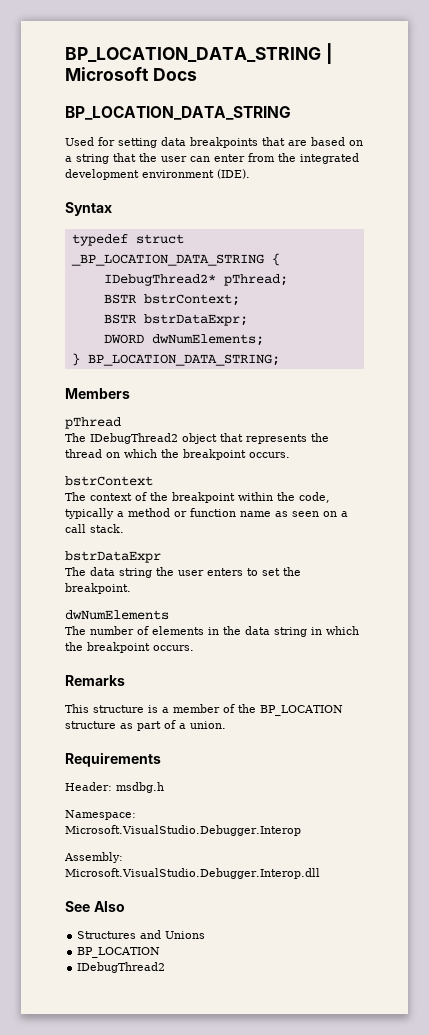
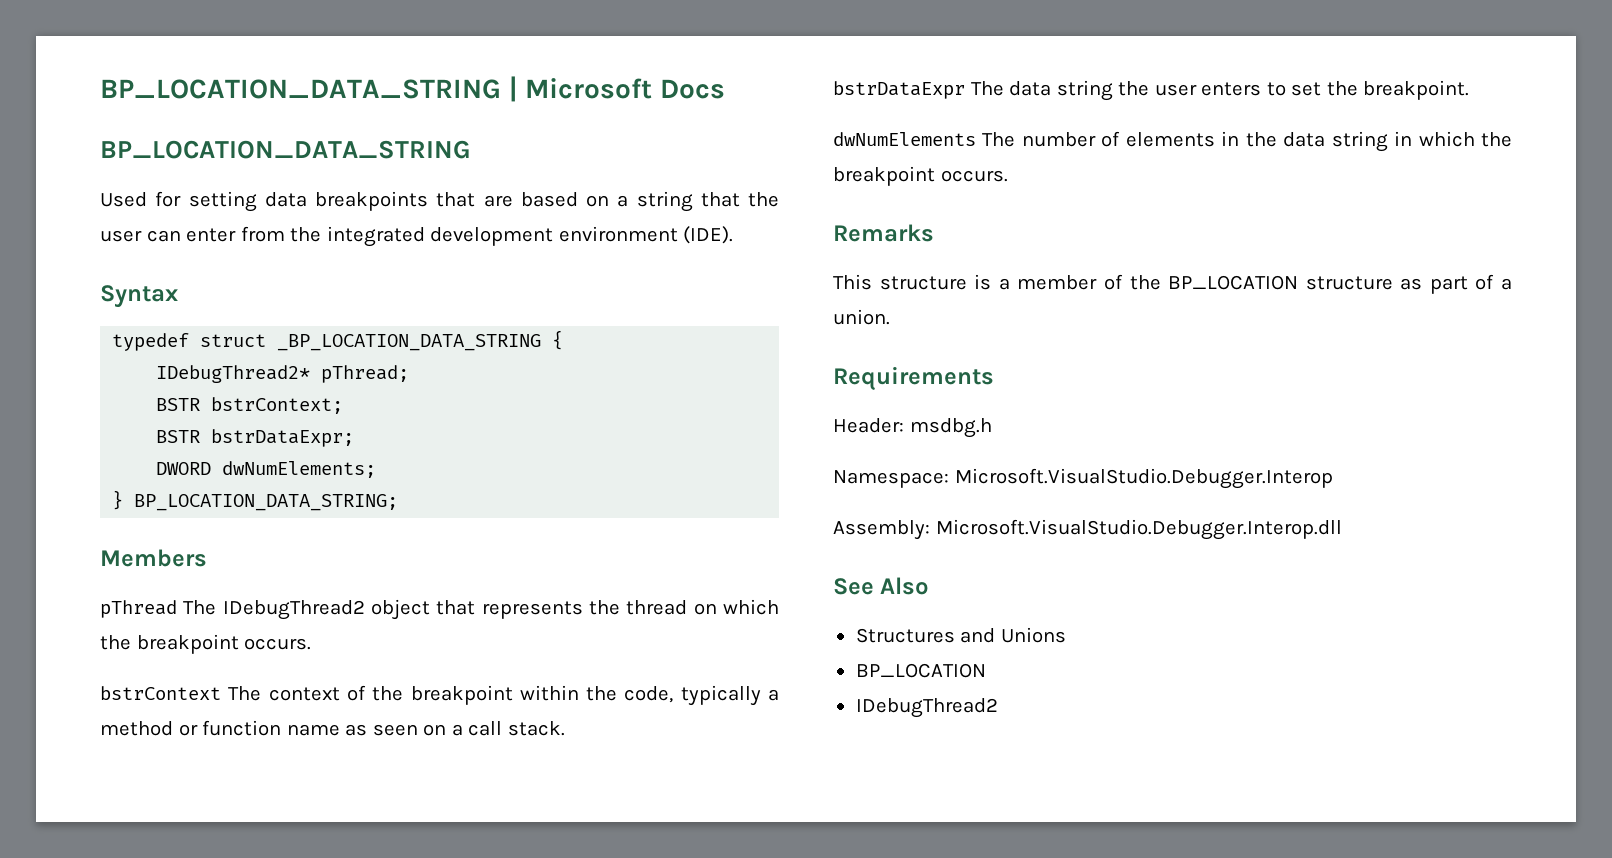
- pThread
- The IDebugThread2 object that represents the thread on which the breakpoint occurs.
+ pThread The IDebugThread2 object that represents the thread on which the breakpoint occurs.
- bstrContext
- The context of the breakpoint within the code, typically a method or function name as seen on a call stack.
+ bstrContext The context of the breakpoint within the code, typically a method or function name as seen on a call stack.
- bstrDataExpr
- The data string the user enters to set the breakpoint.
+ bstrDataExpr The data string the user enters to set the breakpoint.
- dwNumElements
- The number of elements in the data string in which the breakpoint occurs.
+ dwNumElements The number of elements in the data string in which the breakpoint occurs.

